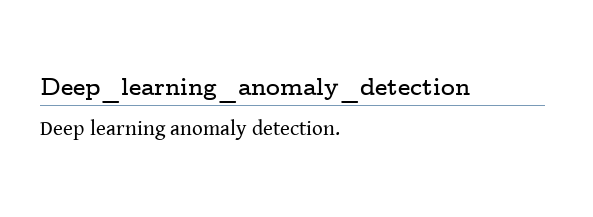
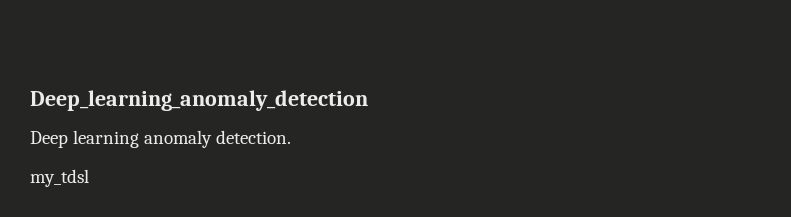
+ my_tdsl

